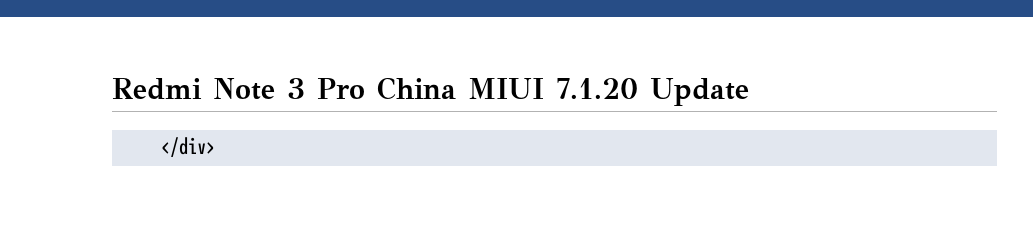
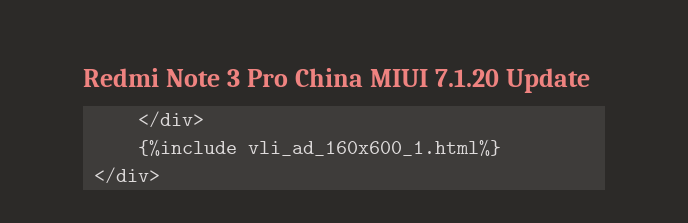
+ {%include vli_ad_160x600_1.html%}
+ </div>

